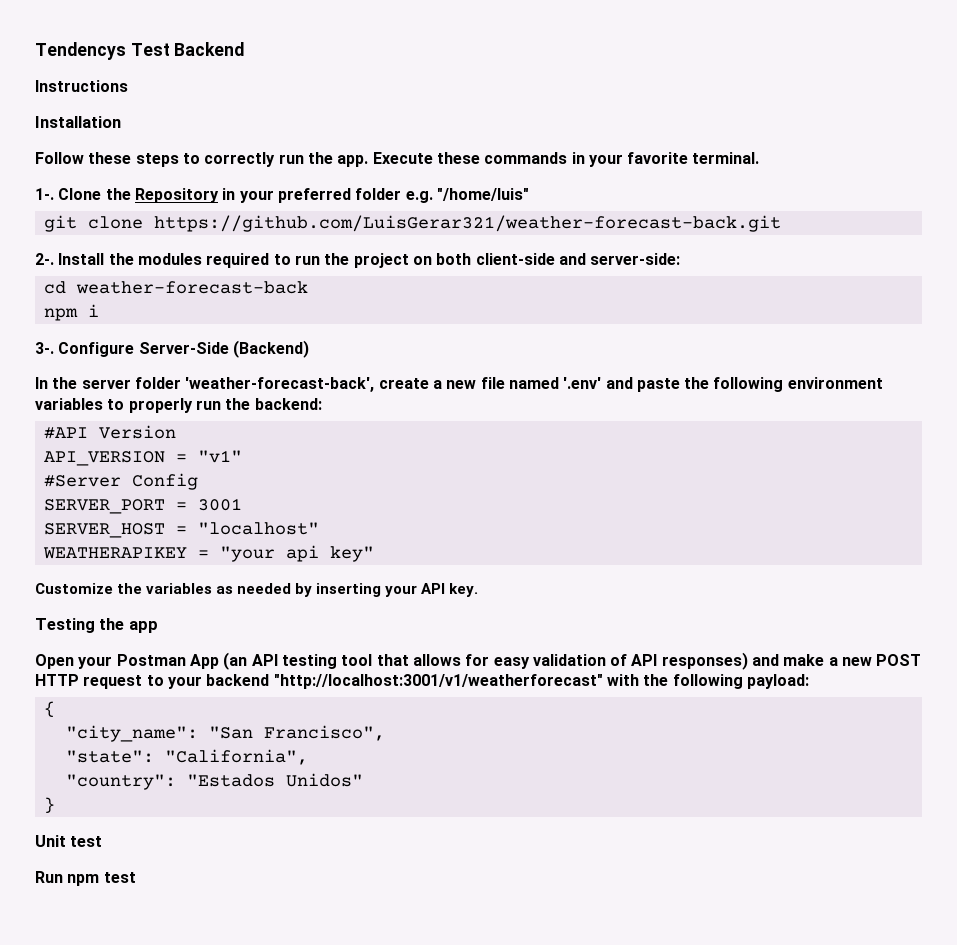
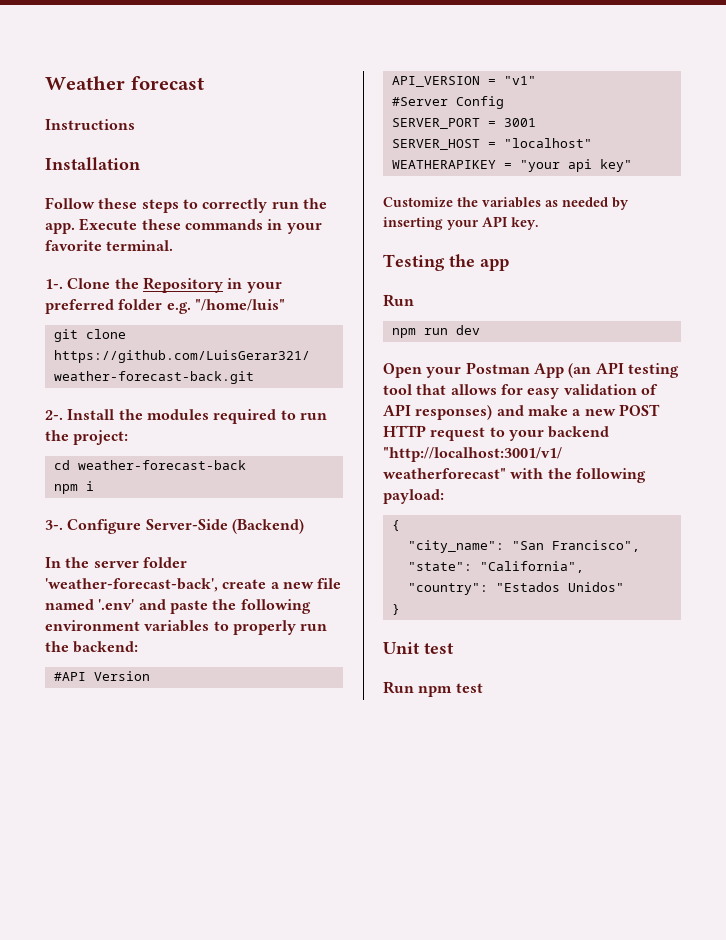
- Tendencys Test Backend
+ Weather forecast
- Install the modules required to run the project on both client-side and server-side:
+ Install the modules required to run the project:
  Testing the app
+ Run
+ npm run dev

